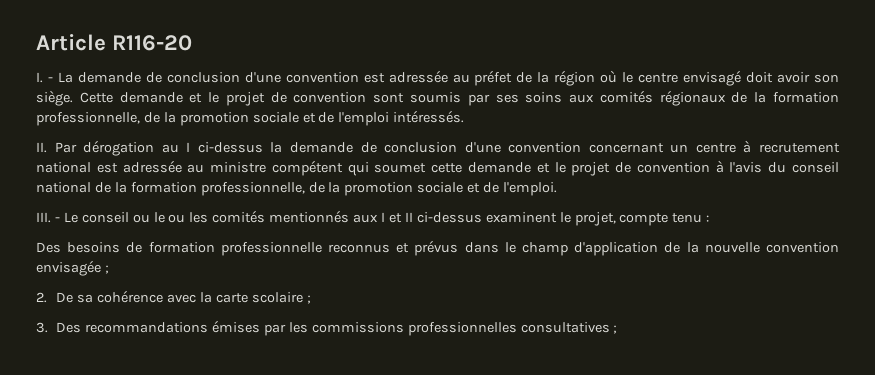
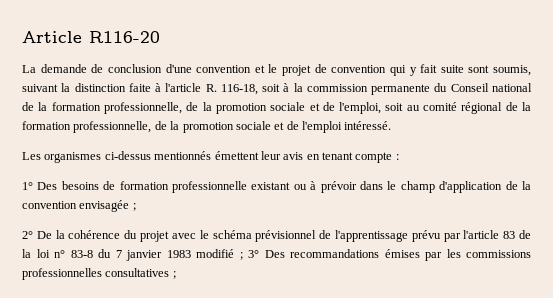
- I. - La demande de conclusion d'une convention est adressée au préfet de la région où le centre envisagé doit avoir son siège. Cette demande et le projet de convention sont soumis par ses soins aux comités régionaux de la formation professionnelle, de la promotion sociale et de l'emploi intéressés.
- II. Par dérogation au I ci-dessus la demande de conclusion d'une convention concernant un centre à recrutement national est adressée au ministre compétent qui soumet cette demande et le projet de convention à l'avis du conseil national de la formation professionnelle, de la promotion sociale et de l'emploi.
- III. - Le conseil ou le ou les comités mentionnés aux I et II ci-dessus examinent le projet, compte tenu :
+ La demande de conclusion d'une convention et le projet de convention qui y fait suite sont soumis, suivant la distinction faite à l'article R. 116-18, soit à la commission permanente du Conseil national de la formation professionnelle, de la promotion sociale et de l'emploi, soit au comité régional de la formation professionnelle, de la promotion sociale et de l'emploi intéressé.
+ Les organismes ci-dessus mentionnés émettent leur avis en tenant compte :
- Des besoins de formation professionnelle reconnus et prévus dans le champ d'application de la nouvelle convention envisagée ;
+ 1° Des besoins de formation professionnelle existant ou à prévoir dans le champ d'application de la convention envisagée ;
- 2. De sa cohérence avec la carte scolaire ;
- 3. Des recommandations émises par les commissions professionnelles consultatives ;
+ 2° De la cohérence du projet avec le schéma prévisionnel de l'apprentissage prévu par l'article 83 de la loi n° 83-8 du 7 janvier 1983 modifié ; 3° Des recommandations émises par les commissions professionnelles consultatives ;

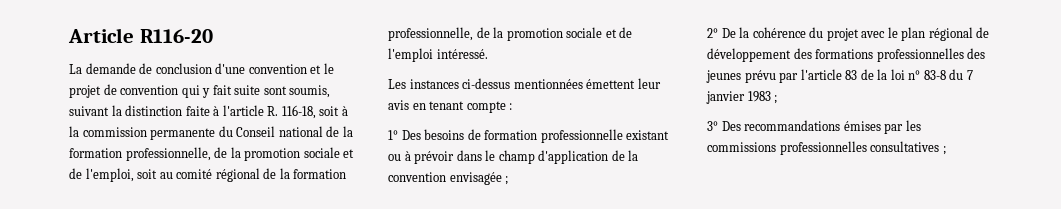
- Les organismes ci-dessus mentionnés émettent leur avis en tenant compte :
+ Les instances ci-dessus mentionnées émettent leur avis en tenant compte :
- 2° De la cohérence du projet avec le schéma prévisionnel de l'apprentissage prévu par l'article 83 de la loi n° 83-8 du 7 janvier 1983 modifié ; 3° Des recommandations émises par les commissions professionnelles consultatives ;
+ 2° De la cohérence du projet avec le plan régional de développement des formations professionnelles des jeunes prévu par l'article 83 de la loi n° 83-8 du 7 janvier 1983 ;
+ 3° Des recommandations émises par les commissions professionnelles consultatives ;

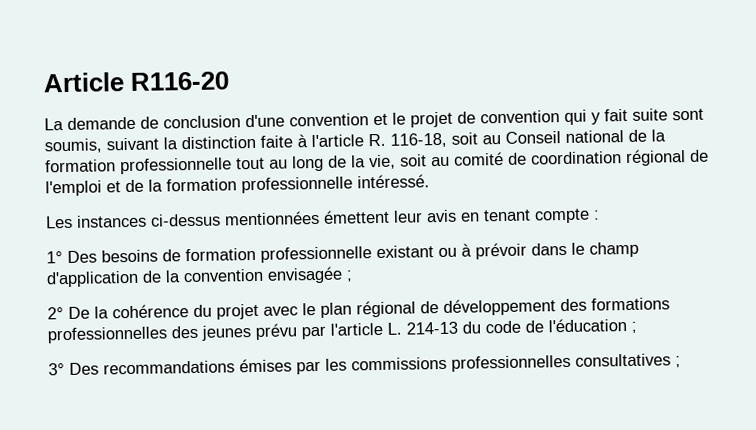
- La demande de conclusion d'une convention et le projet de convention qui y fait suite sont soumis, suivant la distinction faite à l'article R. 116-18, soit à la commission permanente du Conseil national de la formation professionnelle, de la promotion sociale et de l'emploi, soit au comité régional de la formation professionnelle, de la promotion sociale et de l'emploi intéressé.
+ La demande de conclusion d'une convention et le projet de convention qui y fait suite sont soumis, suivant la distinction faite à l'article R. 116-18, soit au Conseil national de la formation professionnelle tout au long de la vie, soit au comité de coordination régional de l'emploi et de la formation professionnelle intéressé.
- 2° De la cohérence du projet avec le plan régional de développement des formations professionnelles des jeunes prévu par l'article 83 de la loi n° 83-8 du 7 janvier 1983 ;
+ 2° De la cohérence du projet avec le plan régional de développement des formations professionnelles des jeunes prévu par l'article L. 214-13 du code de l'éducation ;

